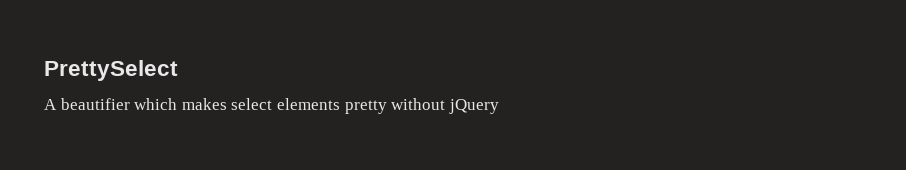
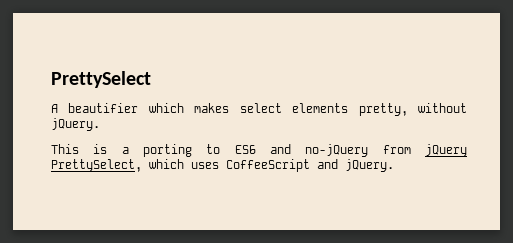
- A beautifier which makes select elements pretty without jQuery
+ A beautifier which makes select elements pretty, without jQuery.
+ This is a porting to ES6 and no-jQuery from jQuery PrettySelect, which uses CoffeeScript and jQuery.

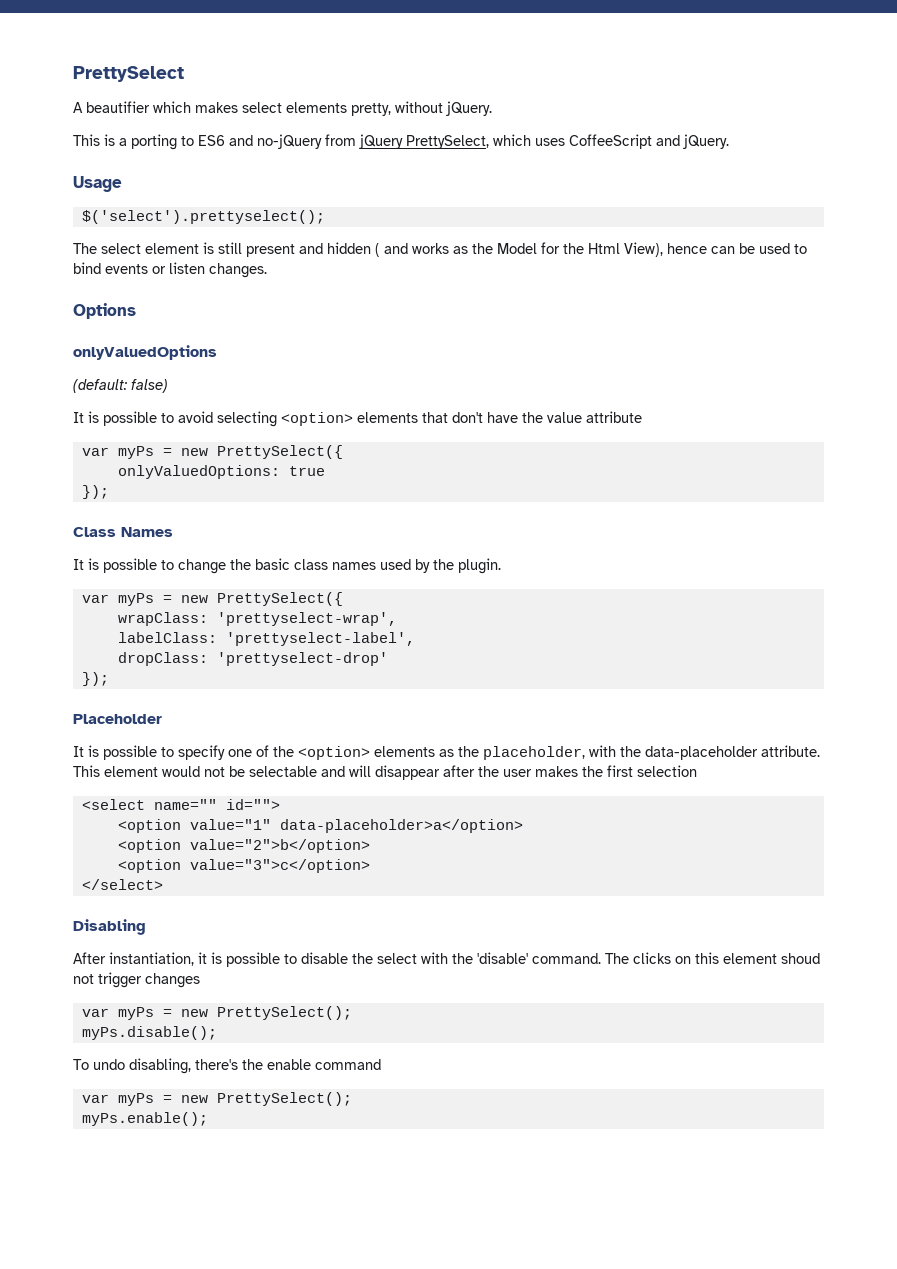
+ Usage
+ $('select').prettyselect();
+ The select element is still present and hidden ( and works as the Model for the Html View), hence can be used to bind events or listen changes.
+ Options
+ onlyValuedOptions
+ (default: false)
+ It is possible to avoid selecting <option> elements that don't have the value attribute
+ var myPs = new PrettySelect({
+ onlyValuedOptions: true
+ });
+ Class Names
+ It is possible to change the basic class names used by the plugin.
+ var myPs = new PrettySelect({
+ wrapClass: 'prettyselect-wrap',
+ labelClass: 'prettyselect-label',
+ dropClass: 'prettyselect-drop'
+ });
+ Placeholder
+ It is possible to specify one of the <option> elements as the placeholder, with the data-placeholder attribute. This element would not be selectable and will disappear after the user makes the first selection
+ <select name="" id="">
+ <option value="1" data-placeholder>a</option>
+ <option value="2">b</option>
+ <option value="3">c</option>
+ </select>
+ Disabling
+ After instantiation, it is possible to disable the select with the 'disable' command. The clicks on this element shoud not trigger changes
+ var myPs = new PrettySelect();
+ myPs.disable();
+ To undo disabling, there's the enable command
+ var myPs = new PrettySelect();
+ myPs.enable();

